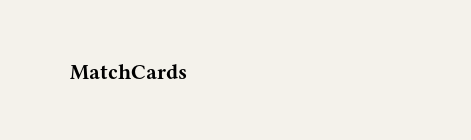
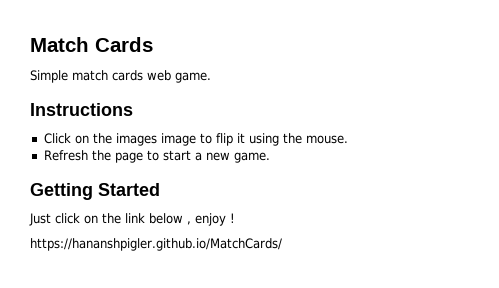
- MatchCards
+ Match Cards
+ Simple match cards web game.
+ Instructions
+ Click on the images image to flip it using the mouse.
+ Refresh the page to start a new game.
+ Getting Started
+ Just click on the link below , enjoy !
+ https://hananshpigler.github.io/MatchCards/

